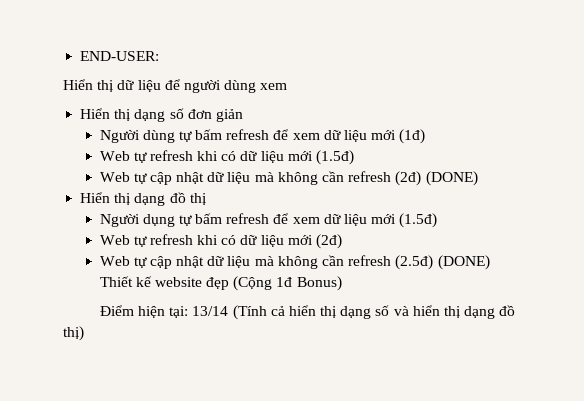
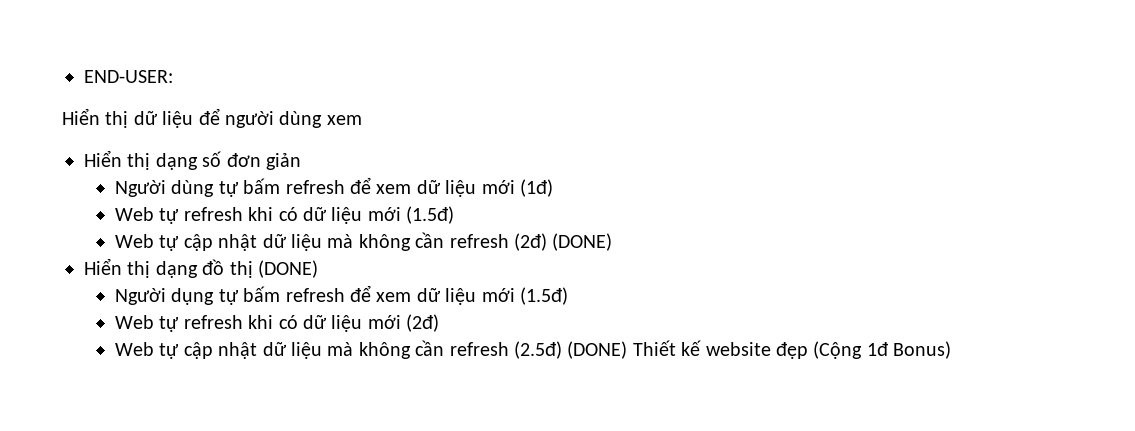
- Hiển thị dạng đồ thị
+ Hiển thị dạng đồ thị (DONE)
- Điểm hiện tại: 13/14 (Tính cả hiển thị dạng số và hiển thị dạng đồ thị)

